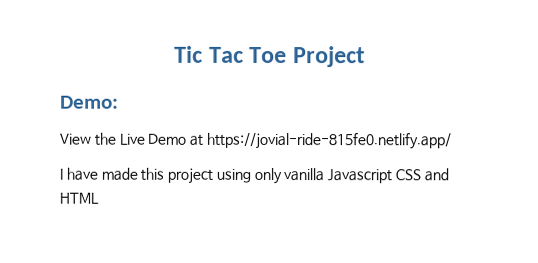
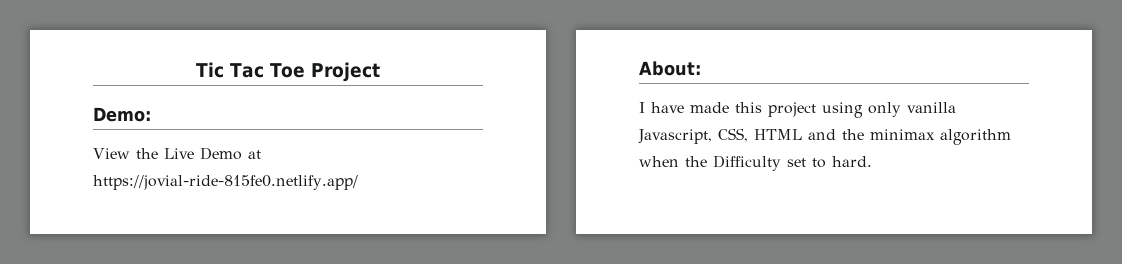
+ About:
- I have made this project using only vanilla Javascript CSS and HTML
+ I have made this project using only vanilla Javascript, CSS, HTML and the minimax algorithm when the Difficulty set to hard.

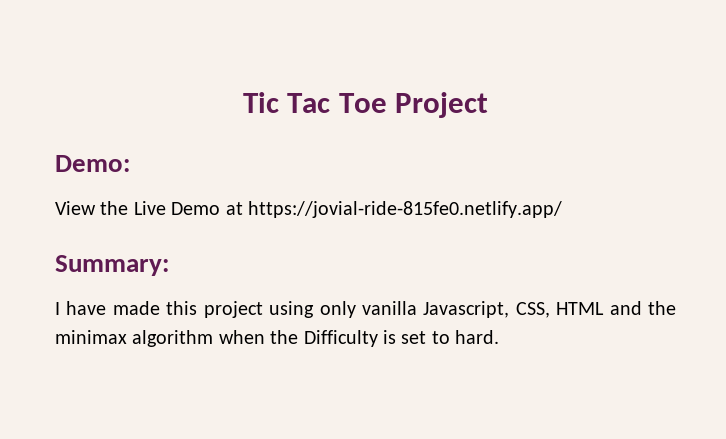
- About:
+ Summary:
- I have made this project using only vanilla Javascript, CSS, HTML and the minimax algorithm when the Difficulty set to hard.
+ I have made this project using only vanilla Javascript, CSS, HTML and the minimax algorithm when the Difficulty is set to hard.

